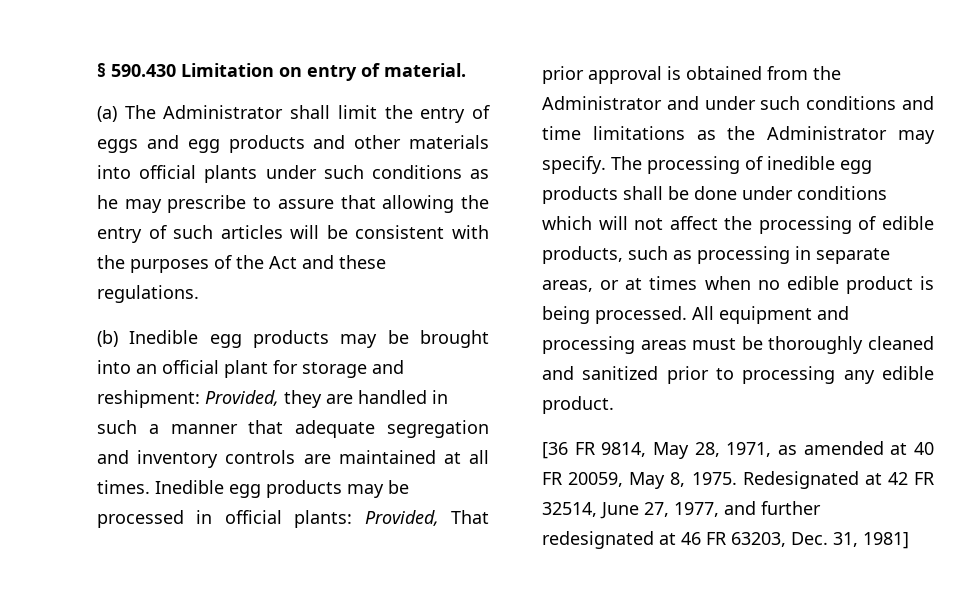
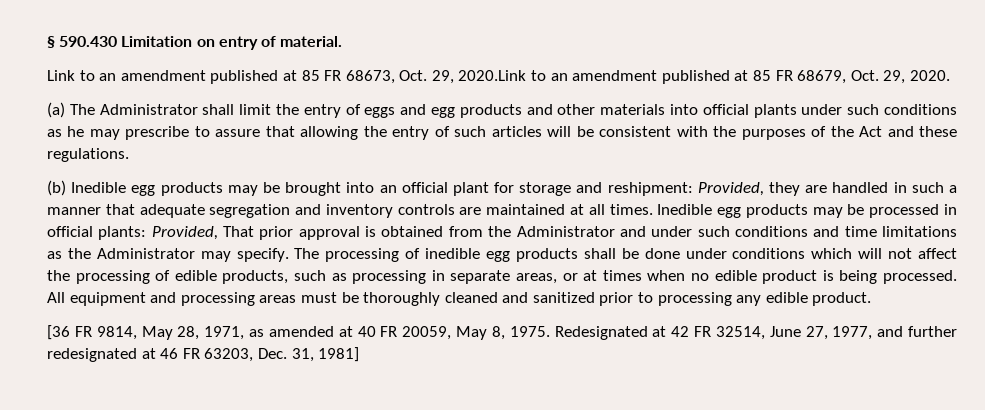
+ Link to an amendment published at 85 FR 68673, Oct. 29, 2020.Link to an amendment published at 85 FR 68679, Oct. 29, 2020.

